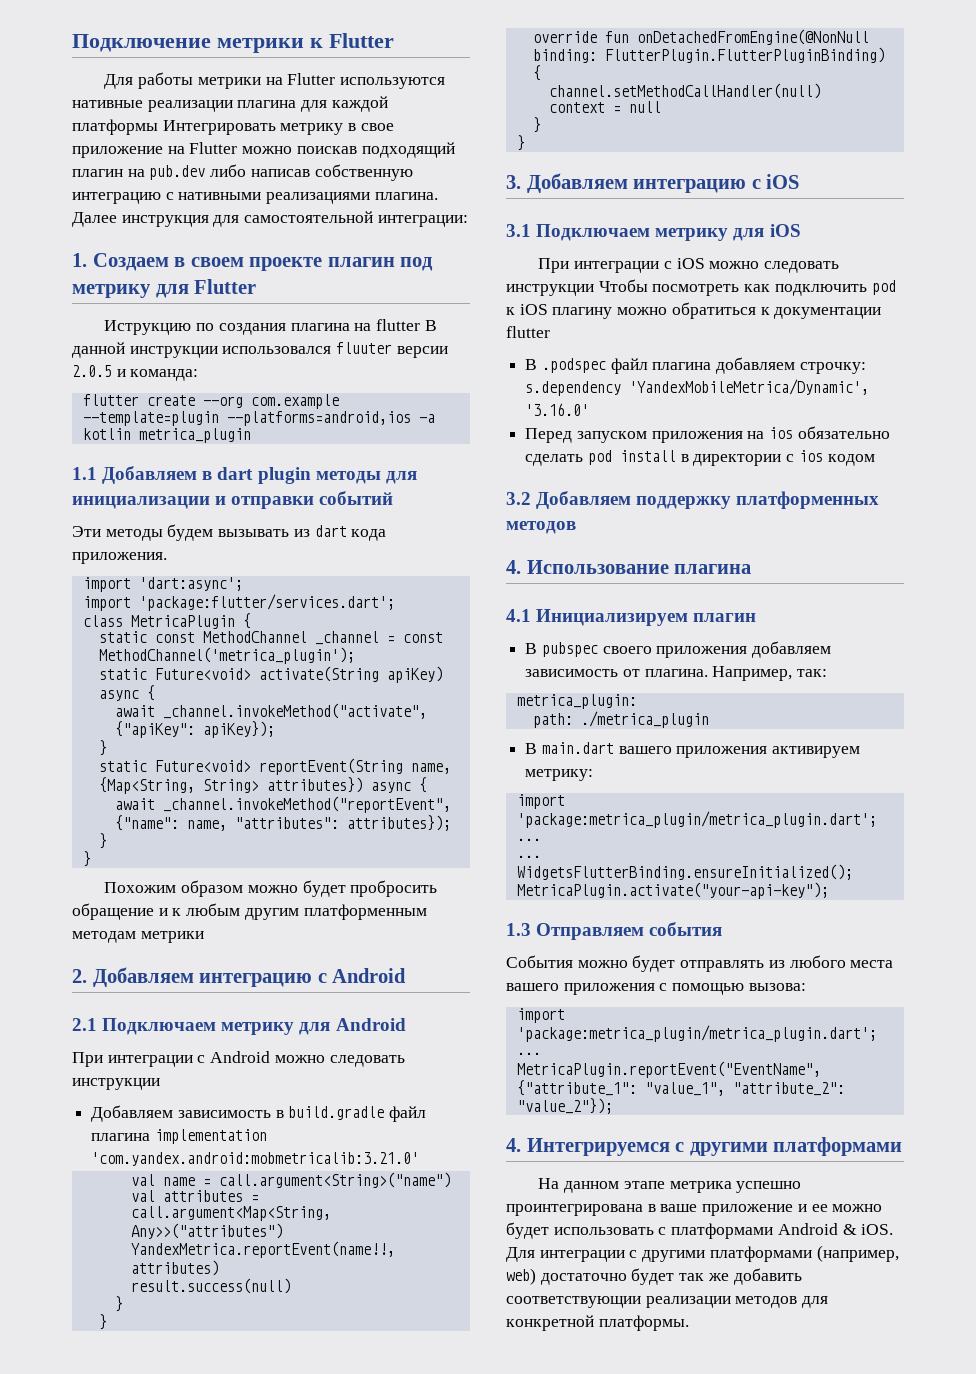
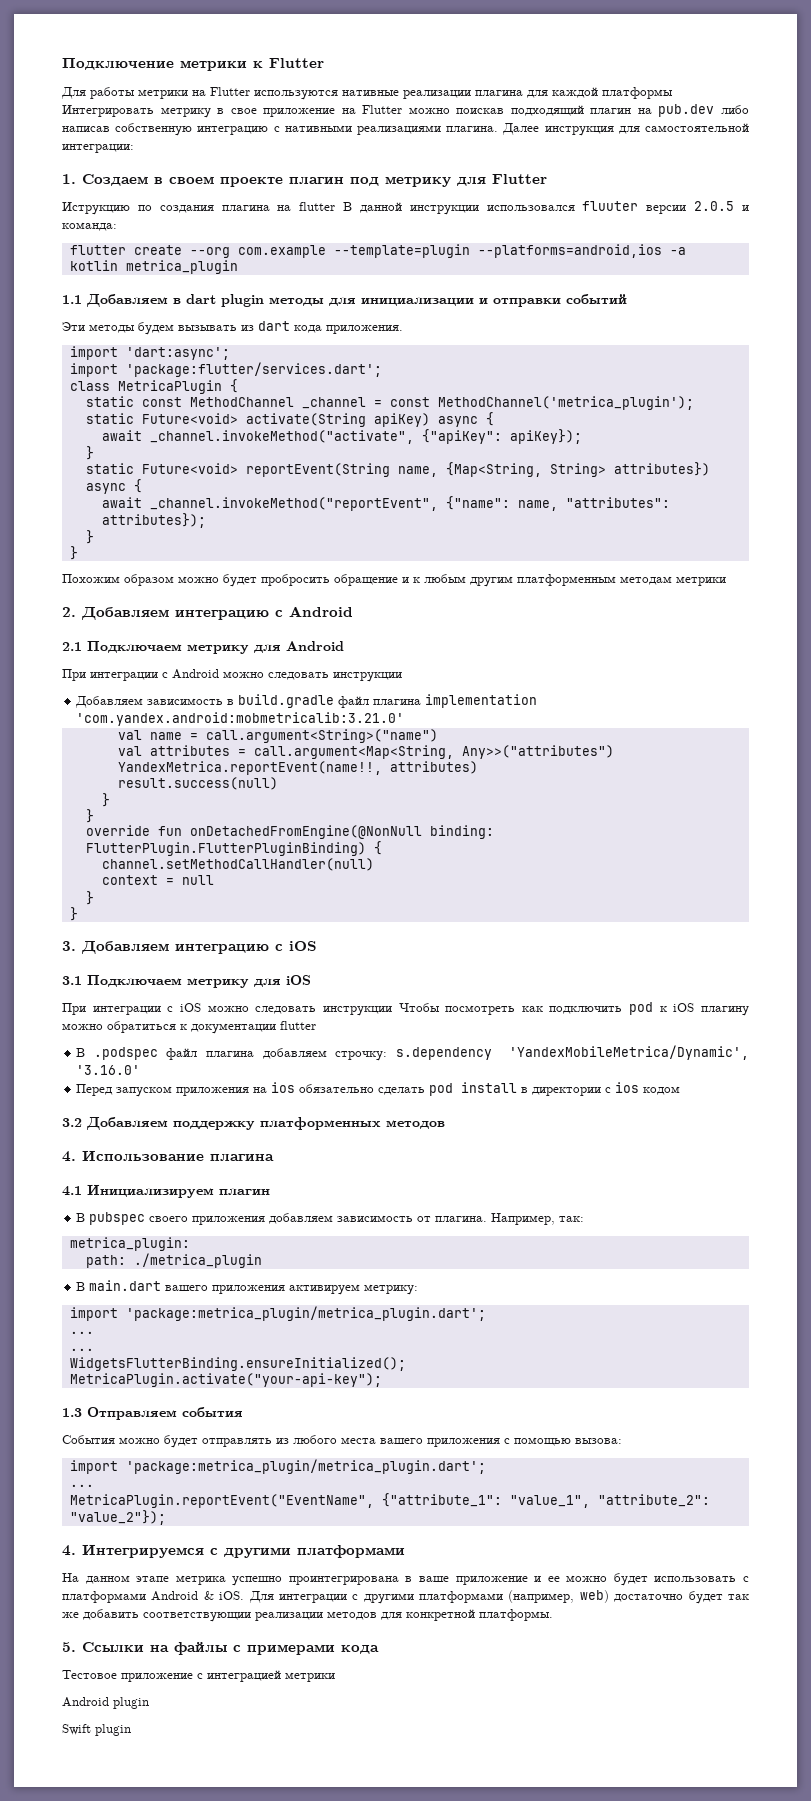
+ 5. Ссылки на файлы с примерами кода
+ Тестовое приложение с интеграцией метрики
+ Android plugin
+ Swift plugin

